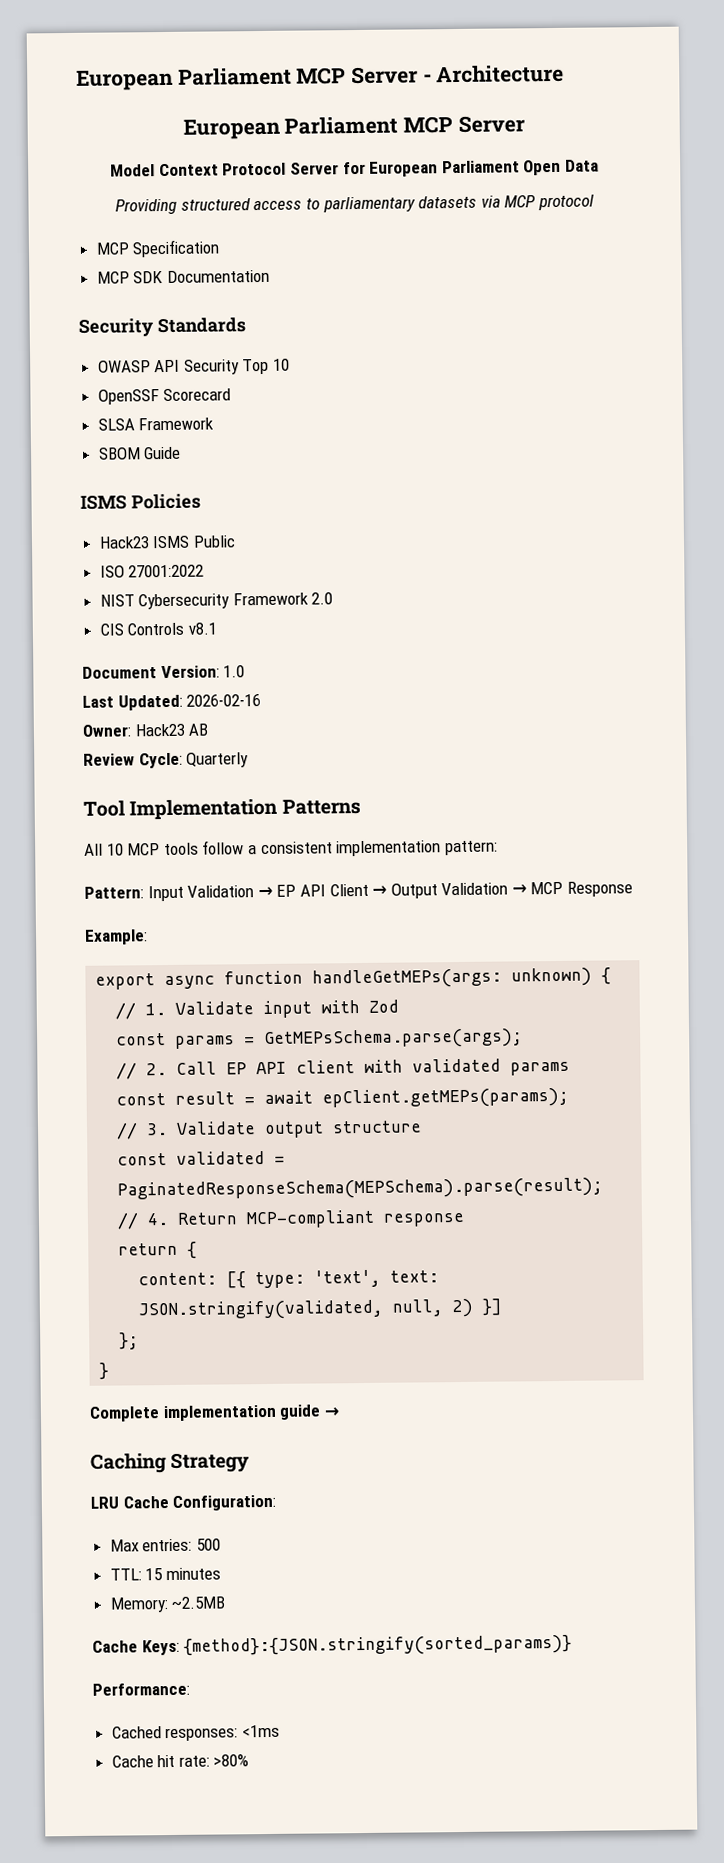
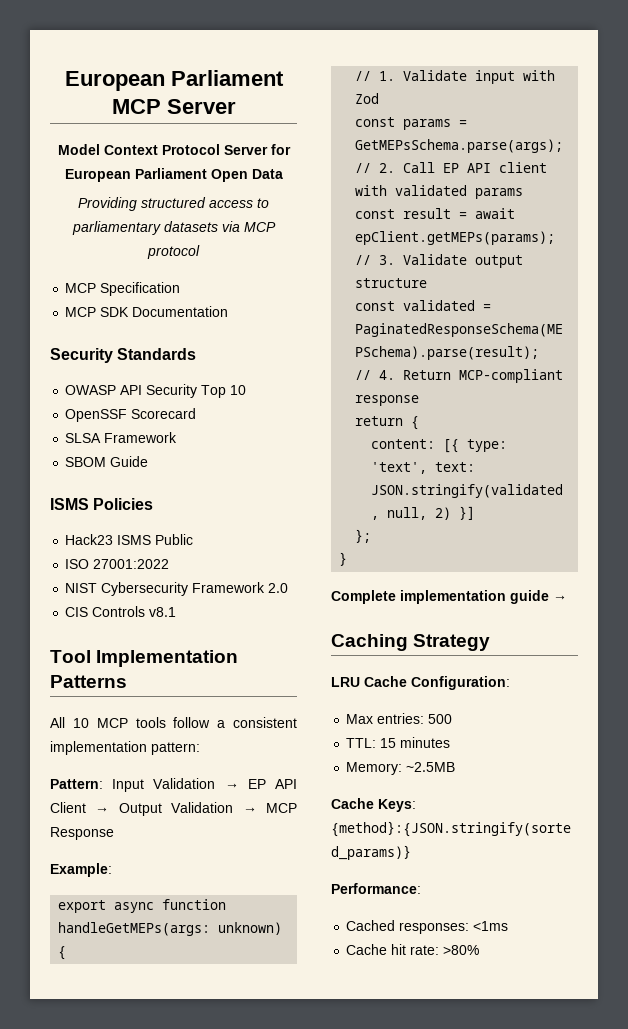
- European Parliament MCP Server - Architecture
- Document Version: 1.0
- Last Updated: 2026-02-16
- Owner: Hack23 AB
- Review Cycle: Quarterly

